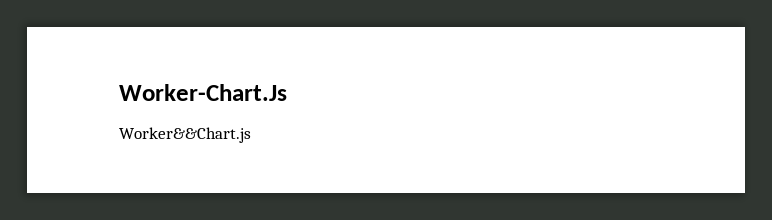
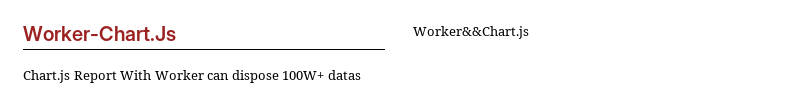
- Worker&&Chart.js
+ Chart.js Report With Worker can dispose 100W+ datas Worker&&Chart.js

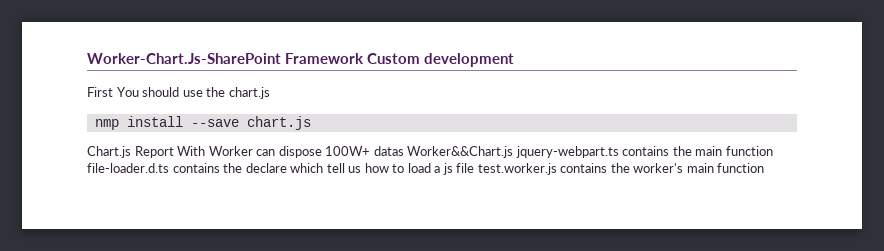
- Worker-Chart.Js
+ Worker-Chart.Js-SharePoint Framework Custom development
+ First You should use the chart.js
+ nmp install --save chart.js
- Chart.js Report With Worker can dispose 100W+ datas Worker&&Chart.js
+ Chart.js Report With Worker can dispose 100W+ datas Worker&&Chart.js jquery-webpart.ts contains the main function file-loader.d.ts contains the declare which tell us how to load a js file test.worker.js contains the worker's main function

